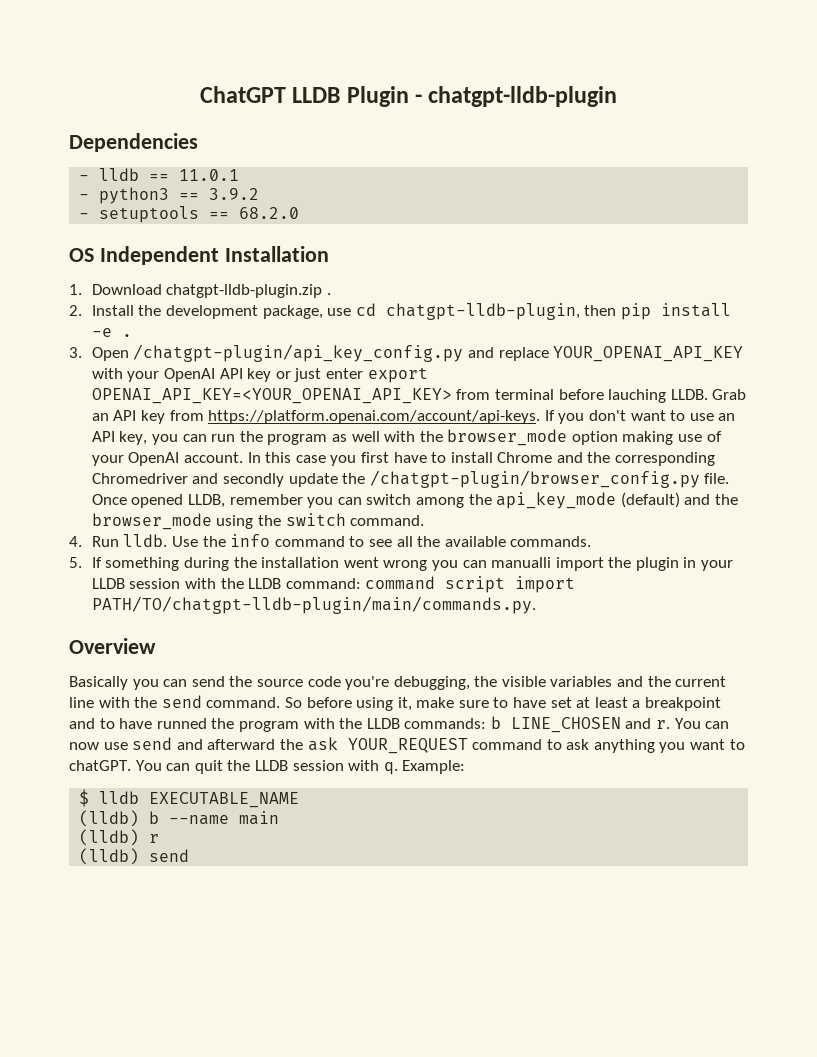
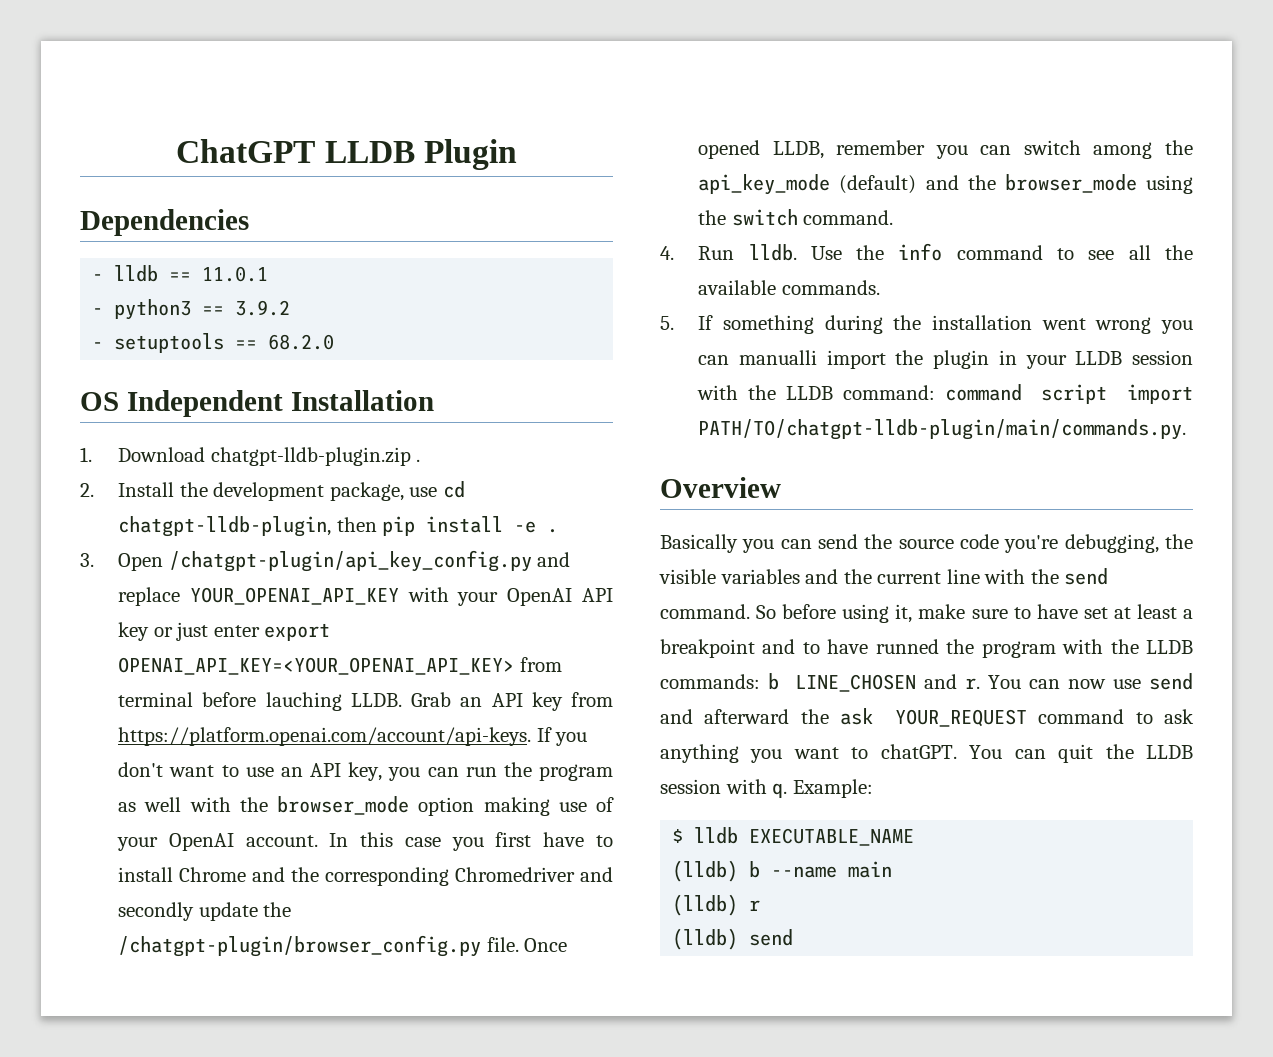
- ChatGPT LLDB Plugin - chatgpt-lldb-plugin
+ ChatGPT LLDB Plugin

